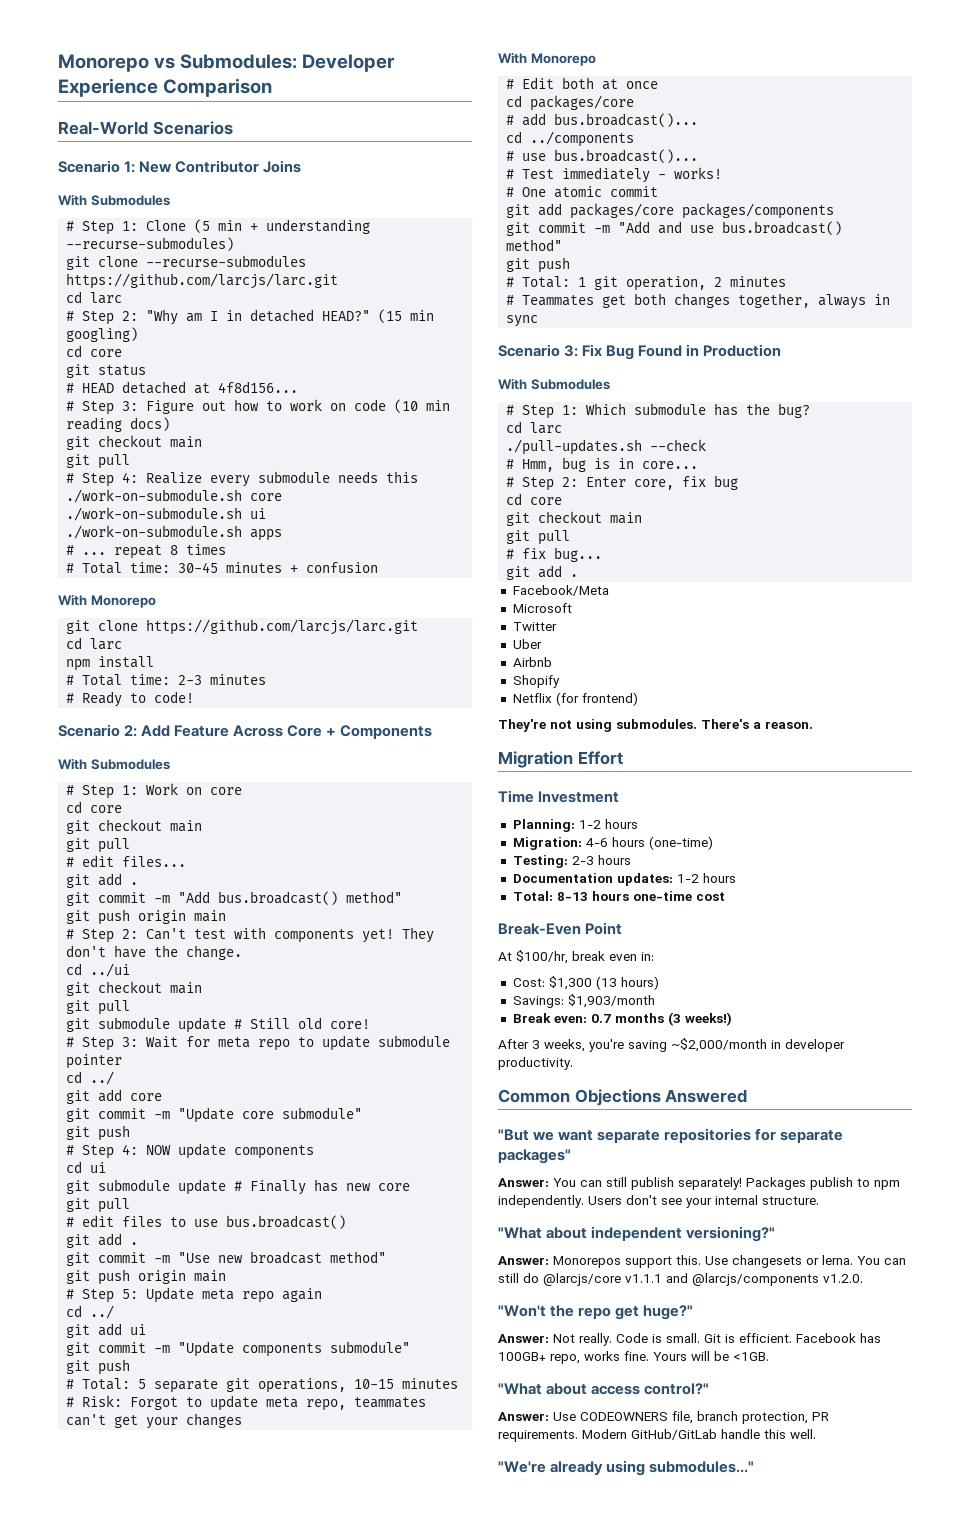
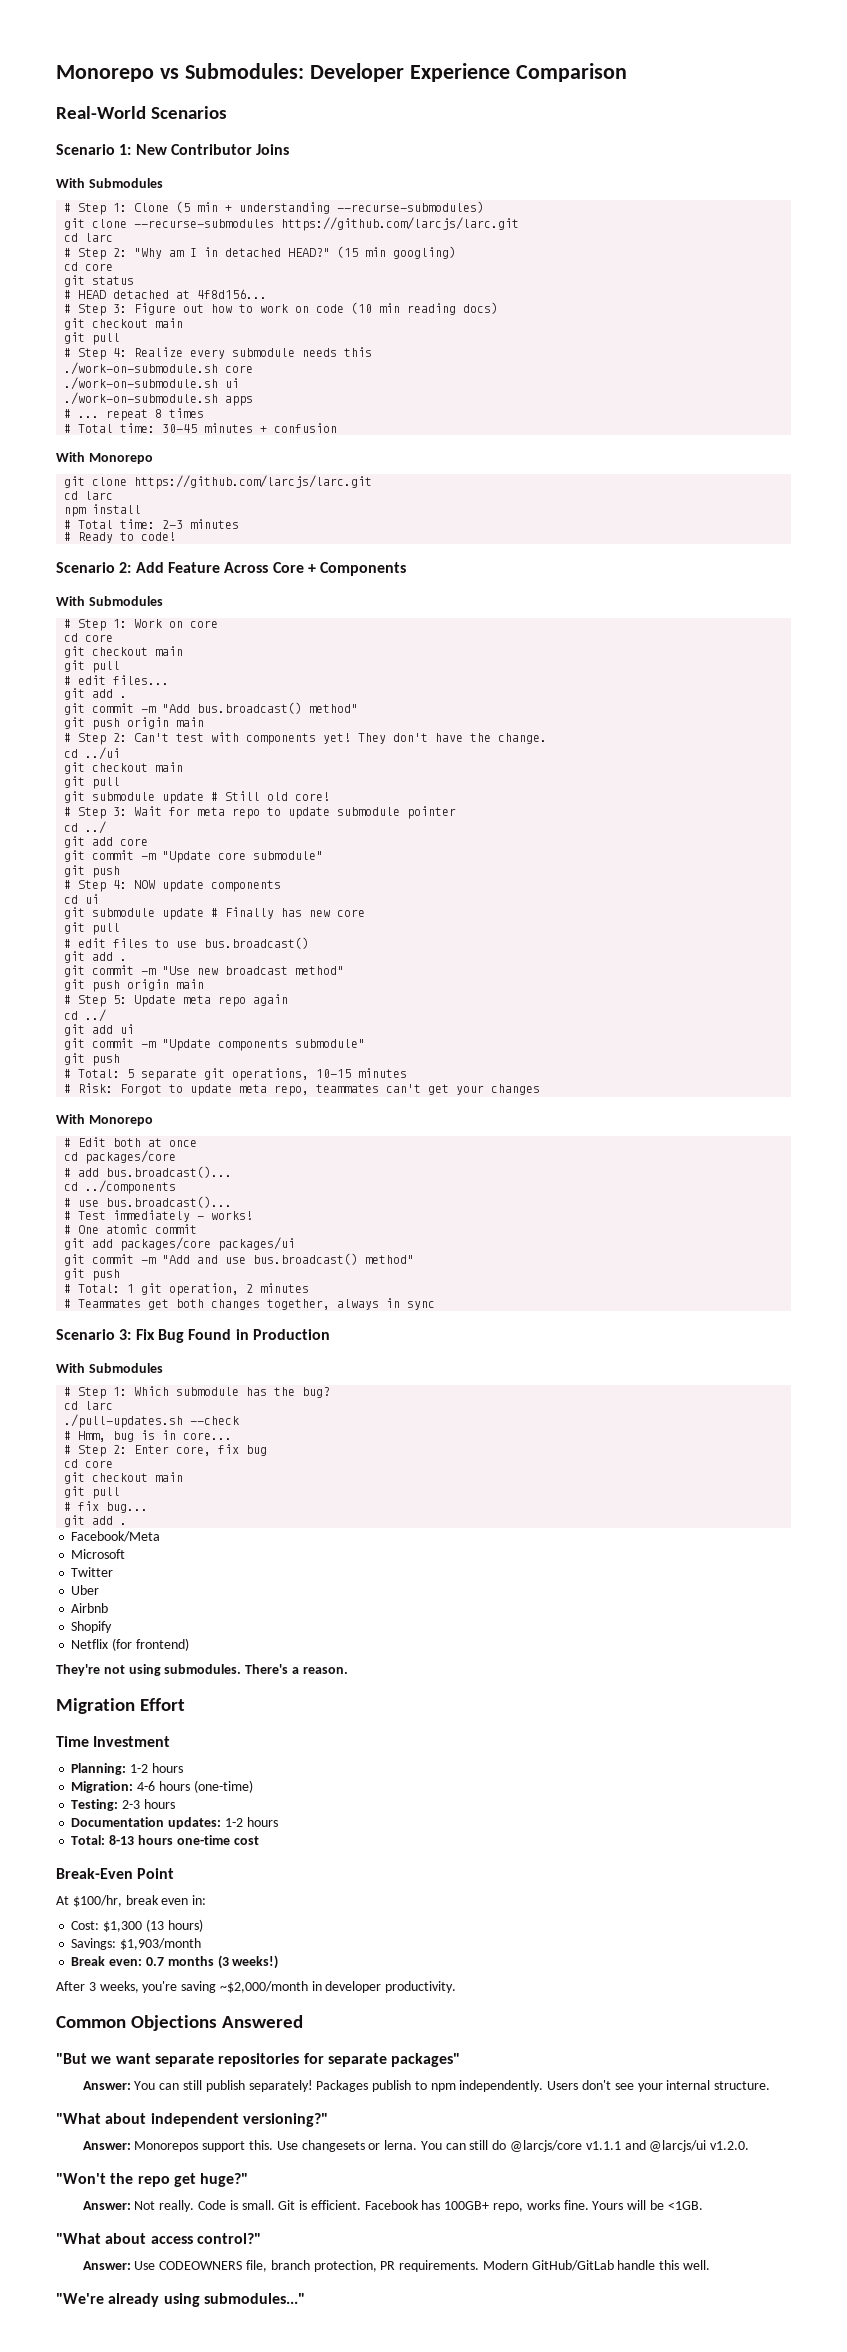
- git add packages/core packages/components
+ git add packages/core packages/ui
- You can still do @larcjs/core v1.1.1 and @larcjs/components v1.2.0.
+ You can still do @larcjs/core v1.1.1 and @larcjs/ui v1.2.0.

